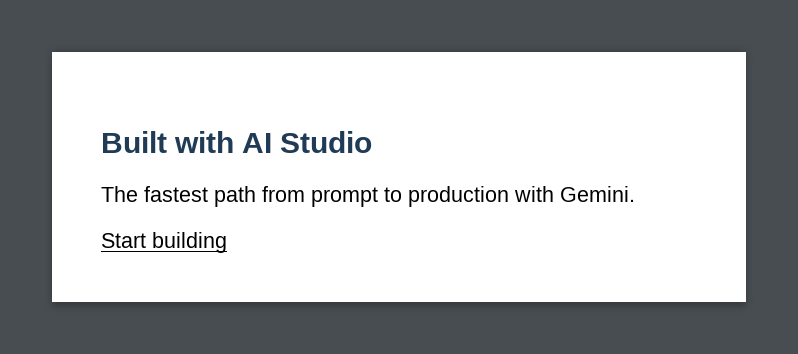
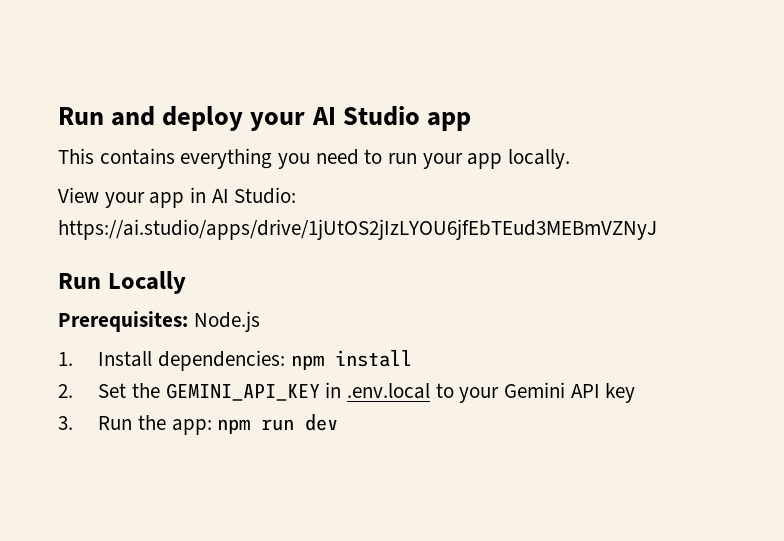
- Built with AI Studio
- The fastest path from prompt to production with Gemini.
- Start building
+ Run and deploy your AI Studio app
+ This contains everything you need to run your app locally.
+ View your app in AI Studio: https://ai.studio/apps/drive/1jUtOS2jIzLYOU6jfEbTEud3MEBmVZNyJ
+ Run Locally
+ Prerequisites: Node.js
+ 1. Install dependencies: npm install
+ 2. Set the GEMINI_API_KEY in .env.local to your Gemini API key
+ 3. Run the app: npm run dev

